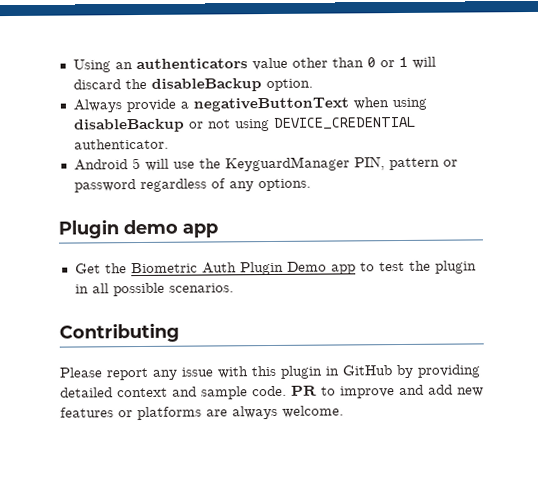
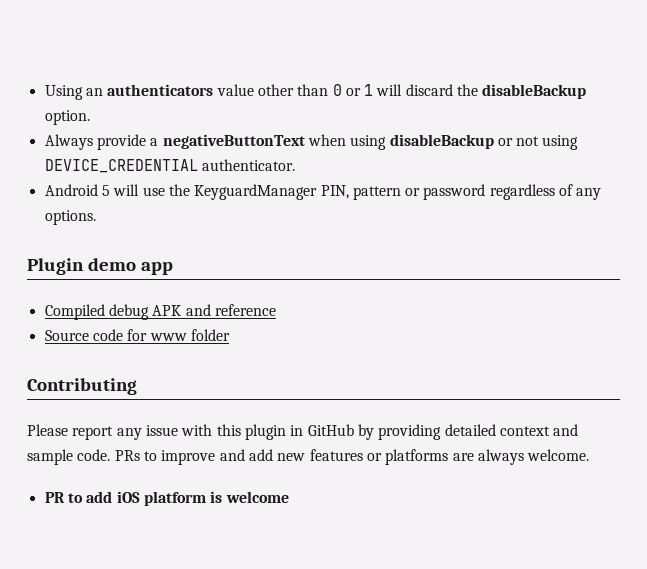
- Get the Biometric Auth Plugin Demo app to test the plugin in all possible scenarios.
+ Compiled debug APK and reference
+ Source code for www folder
- PR to improve and add new features or platforms are always welcome.
+ PRs to improve and add new features or platforms are always welcome.
+ PR to add iOS platform is welcome

